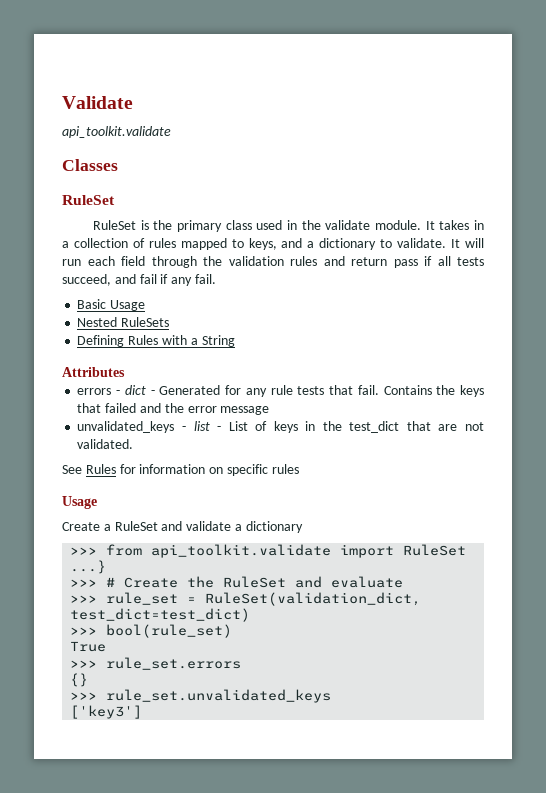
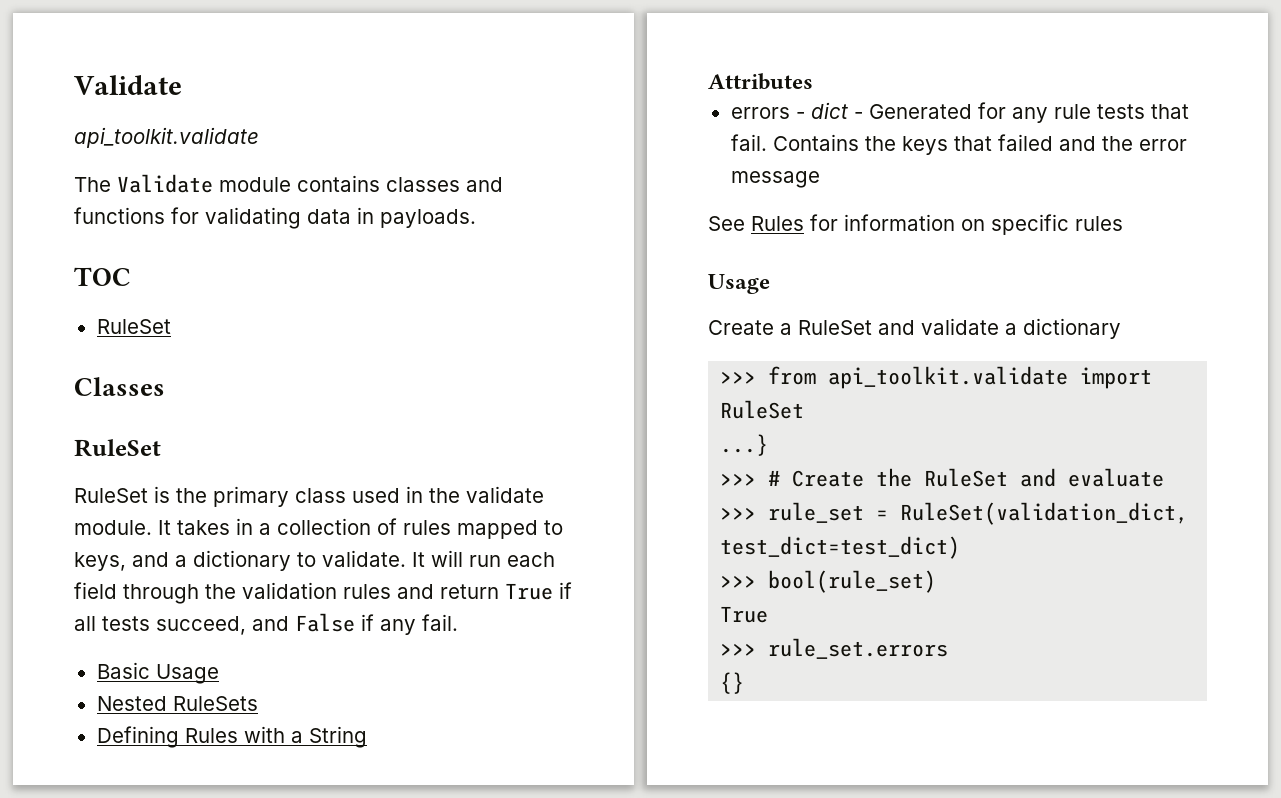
+ The Validate module contains classes and functions for validating data in payloads.
+ TOC
+ RuleSet
- It will run each field through the validation rules and return pass if all tests succeed, and fail if any fail.
+ It will run each field through the validation rules and return True if all tests succeed, and False if any fail.
- unvalidated_keys - list - List of keys in the test_dict that are not validated.
- >>> rule_set.unvalidated_keys
- ['key3']

